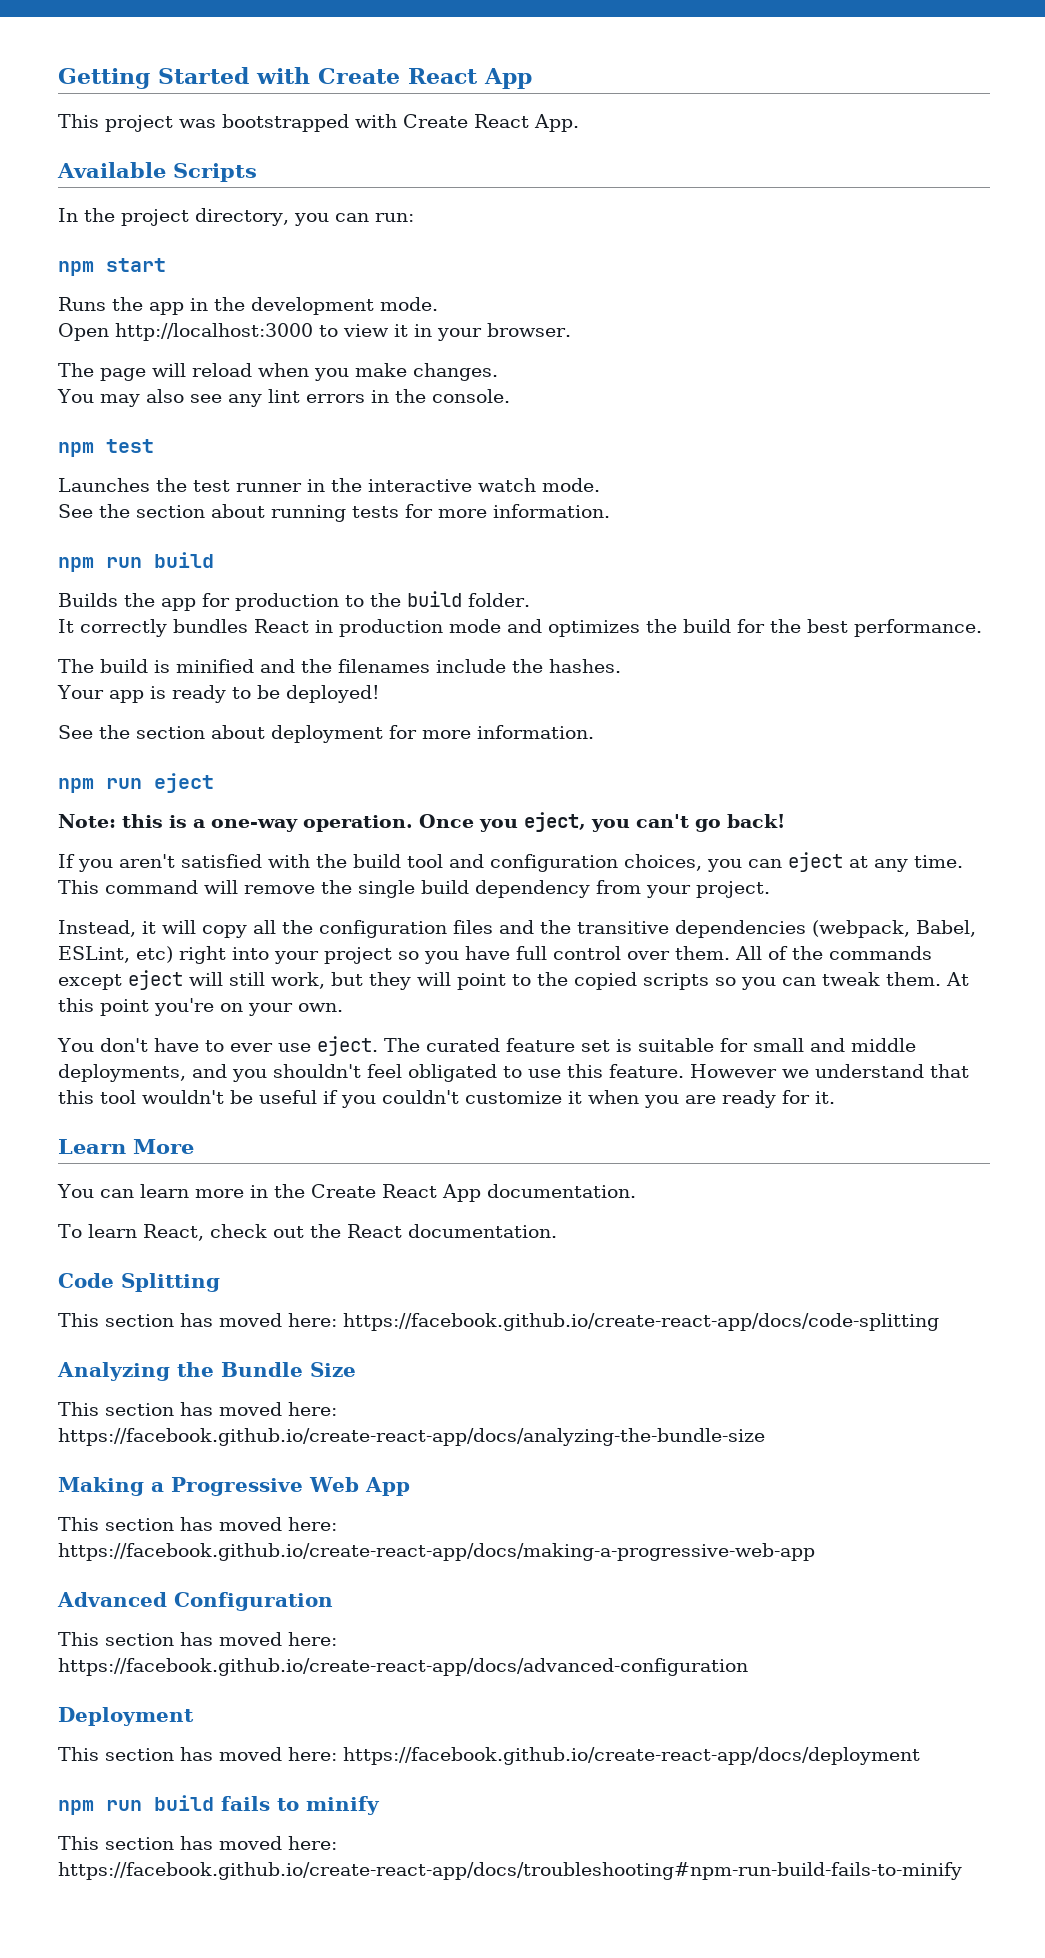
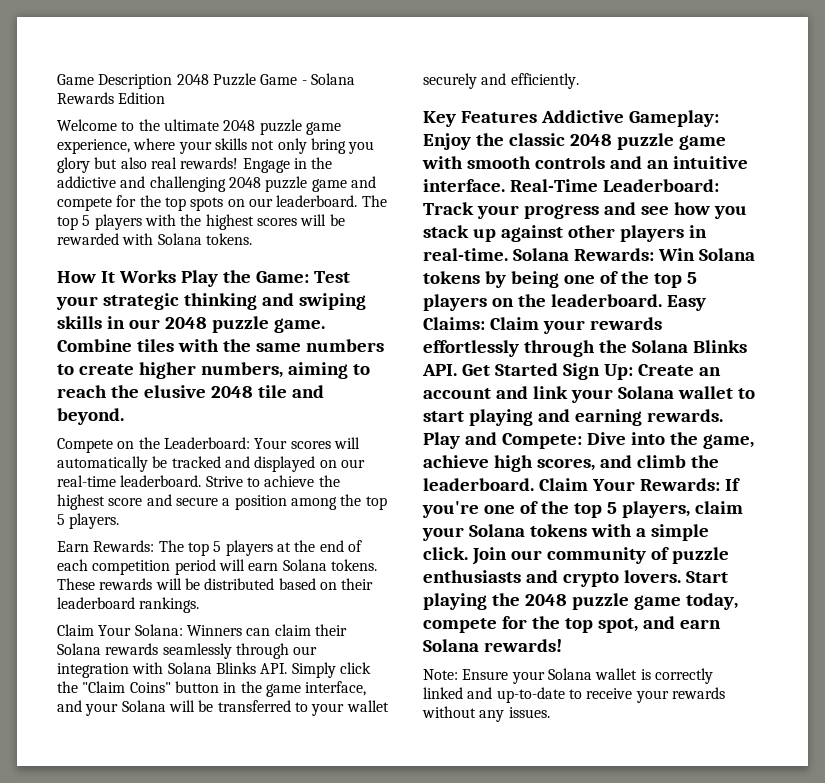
- Getting Started with Create React App
- This project was bootstrapped with Create React App.
- Available Scripts
- In the project directory, you can run:
- npm start
- Runs the app in the development mode.
- Open http://localhost:3000 to view it in your browser.
- The page will reload when you make changes.
- You may also see any lint errors in the console.
- npm test
- Launches the test runner in the interactive watch mode.
- See the section about running tests for more information.
- npm run build
- Builds the app for production to the build folder.
- It correctly bundles React in production mode and optimizes the build for the best performance.
- The build is minified and the filenames include the hashes.
- Your app is ready to be deployed!
- See the section about deployment for more information.
- npm run eject
- Note: this is a one-way operation. Once you eject, you can't go back!
- If you aren't satisfied with the build tool and configuration choices, you can eject at any time. This command will remove the single build dependency from your project.
- Instead, it will copy all the configuration files and the transitive dependencies (webpack, Babel, ESLint, etc) right into your project so you have full control over them. All of the commands except eject will still work, but they will point to the copied scripts so you can tweak them. At this point you're on your own.
- You don't have to ever use eject. The curated feature set is suitable for small and middle deployments, and you shouldn't feel obligated to use this feature. However we understand that this tool wouldn't be useful if you couldn't customize it when you are ready for it.
- Learn More
- You can learn more in the Create React App documentation.
- To learn React, check out the React documentation.
- Code Splitting
- This section has moved here: https://facebook.github.io/create-react-app/docs/code-splitting
- Analyzing the Bundle Size
- This section has moved here: https://facebook.github.io/create-react-app/docs/analyzing-the-bundle-size
- Making a Progressive Web App
- This section has moved here: https://facebook.github.io/create-react-app/docs/making-a-progressive-web-app
- Advanced Configuration
- This section has moved here: https://facebook.github.io/create-react-app/docs/advanced-configuration
- Deployment
- This section has moved here: https://facebook.github.io/create-react-app/docs/deployment
- npm run build fails to minify
- This section has moved here: https://facebook.github.io/create-react-app/docs/troubleshooting#npm-run-build-fails-to-minify
+ Game Description 2048 Puzzle Game - Solana Rewards Edition
+ Welcome to the ultimate 2048 puzzle game experience, where your skills not only bring you glory but also real rewards! Engage in the addictive and challenging 2048 puzzle game and compete for the top spots on our leaderboard. The top 5 players with the highest scores will be rewarded with Solana tokens.
+ How It Works Play the Game: Test your strategic thinking and swiping skills in our 2048 puzzle game. Combine tiles with the same numbers to create higher numbers, aiming to reach the elusive 2048 tile and beyond.
+ Compete on the Leaderboard: Your scores will automatically be tracked and displayed on our real-time leaderboard. Strive to achieve the highest score and secure a position among the top 5 players.
+ Earn Rewards: The top 5 players at the end of each competition period will earn Solana tokens. These rewards will be distributed based on their leaderboard rankings.
+ Claim Your Solana: Winners can claim their Solana rewards seamlessly through our integration with Solana Blinks API. Simply click the "Claim Coins" button in the game interface, and your Solana will be transferred to your wallet securely and efficiently.
+ Key Features Addictive Gameplay: Enjoy the classic 2048 puzzle game with smooth controls and an intuitive interface. Real-Time Leaderboard: Track your progress and see how you stack up against other players in real-time. Solana Rewards: Win Solana tokens by being one of the top 5 players on the leaderboard. Easy Claims: Claim your rewards effortlessly through the Solana Blinks API. Get Started Sign Up: Create an account and link your Solana wallet to start playing and earning rewards. Play and Compete: Dive into the game, achieve high scores, and climb the leaderboard. Claim Your Rewards: If you're one of the top 5 players, claim your Solana tokens with a simple click. Join our community of puzzle enthusiasts and crypto lovers. Start playing the 2048 puzzle game today, compete for the top spot, and earn Solana rewards!
+ Note: Ensure your Solana wallet is correctly linked and up-to-date to receive your rewards without any issues.

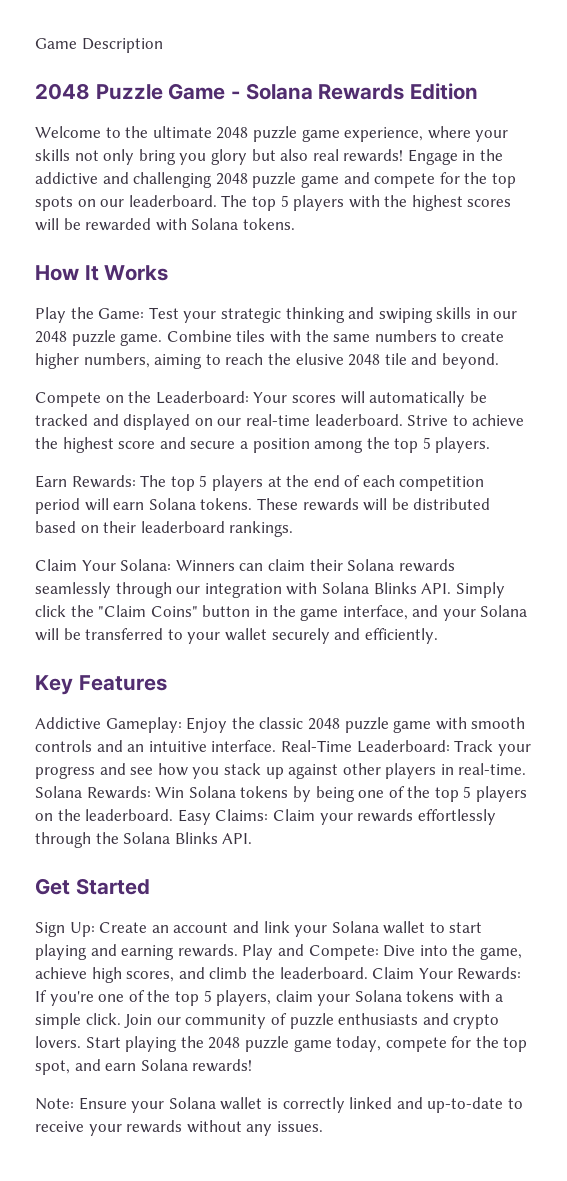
- Game Description 2048 Puzzle Game - Solana Rewards Edition
+ Game Description
+ 2048 Puzzle Game - Solana Rewards Edition
- How It Works Play the Game: Test your strategic thinking and swiping skills in our 2048 puzzle game.
+ How It Works
+ Play the Game: Test your strategic thinking and swiping skills in our 2048 puzzle game.
- Key Features Addictive Gameplay: Enjoy the classic 2048 puzzle game with smooth controls and an intuitive interface.
+ Key Features
+ Addictive Gameplay: Enjoy the classic 2048 puzzle game with smooth controls and an intuitive interface.
- Easy Claims: Claim your rewards effortlessly through the Solana Blinks API. Get Started Sign Up: Create an account and link your Solana wallet to start playing and earning rewards.
+ Easy Claims: Claim your rewards effortlessly through the Solana Blinks API.
+ Get Started
+ Sign Up: Create an account and link your Solana wallet to start playing and earning rewards.

